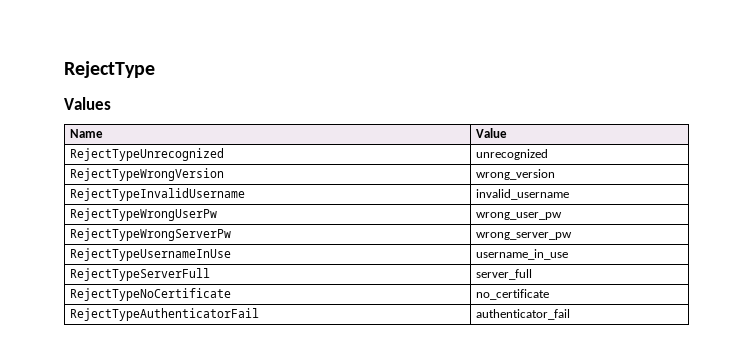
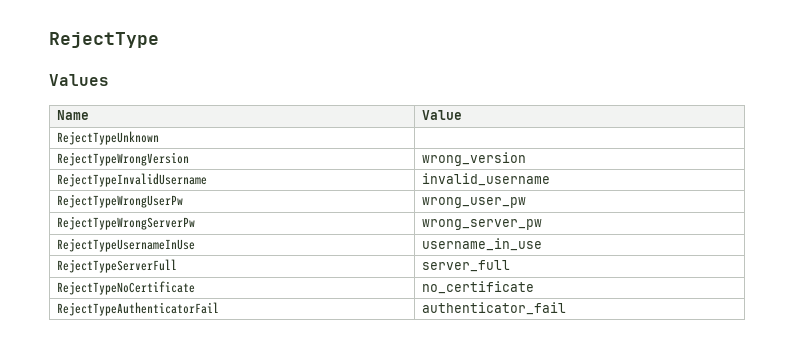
- RejectTypeUnrecognized | unrecognized
+ RejectTypeUnknown |

